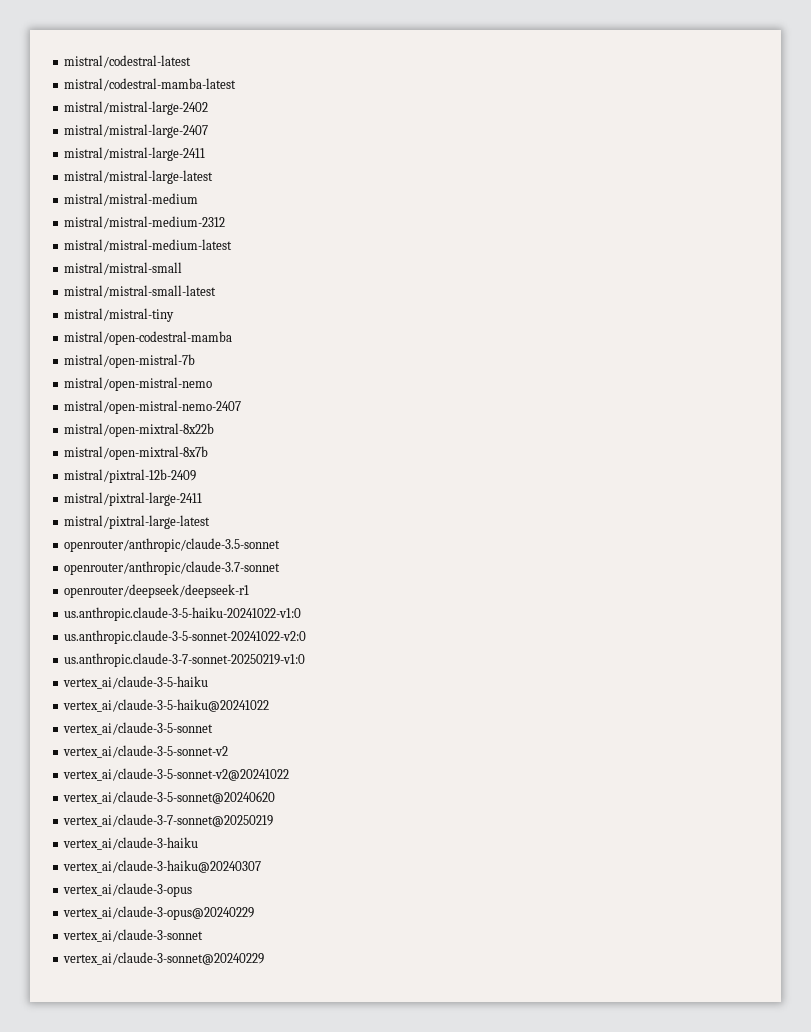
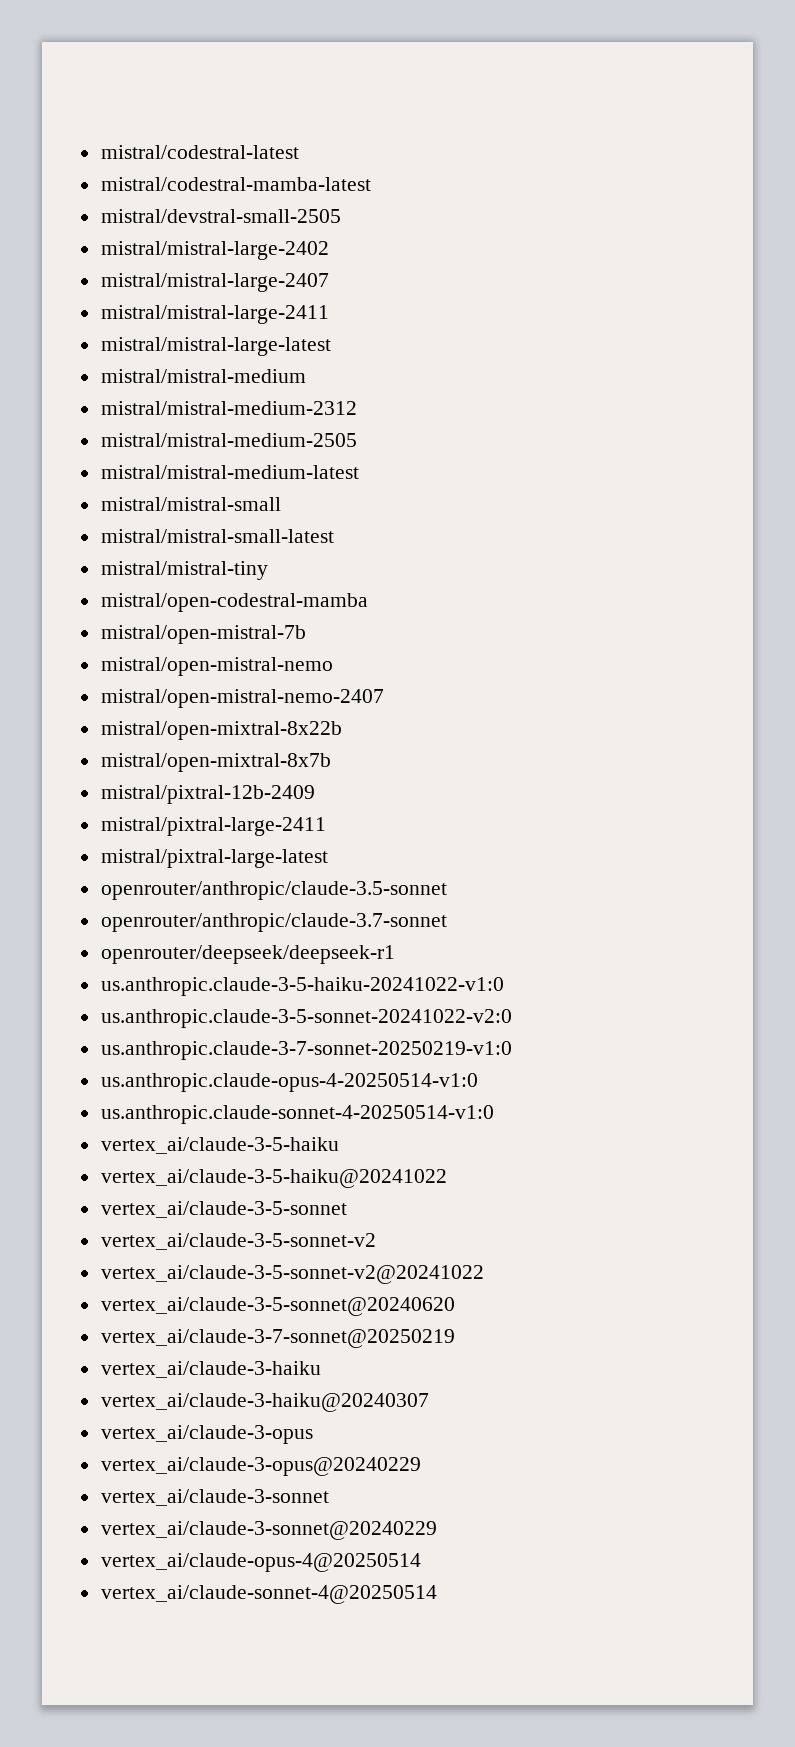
+ mistral/devstral-small-2505
+ mistral/mistral-medium-2505
+ us.anthropic.claude-opus-4-20250514-v1:0
+ us.anthropic.claude-sonnet-4-20250514-v1:0
+ vertex_ai/claude-opus-4@20250514
+ vertex_ai/claude-sonnet-4@20250514

